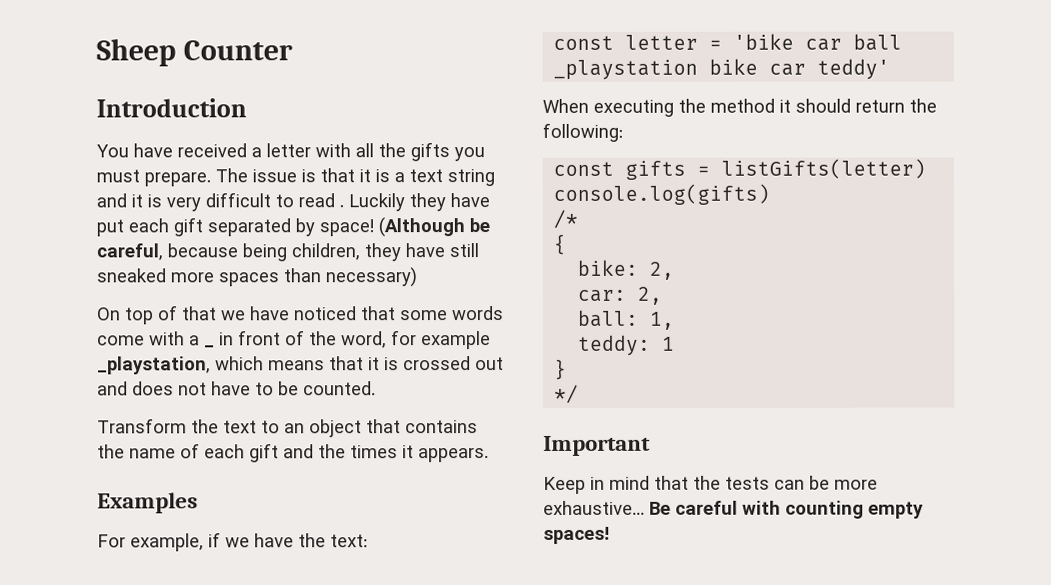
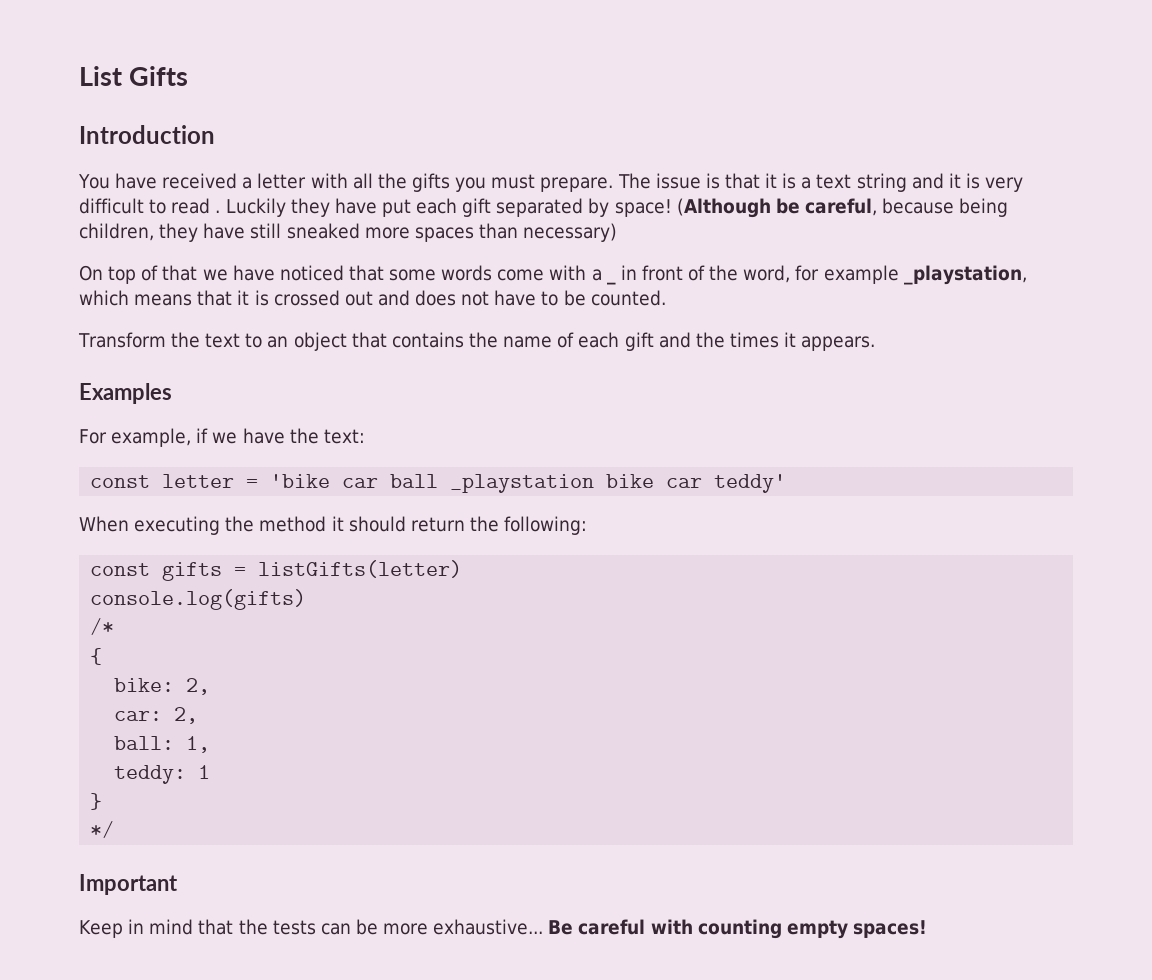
- Sheep Counter
+ List Gifts

